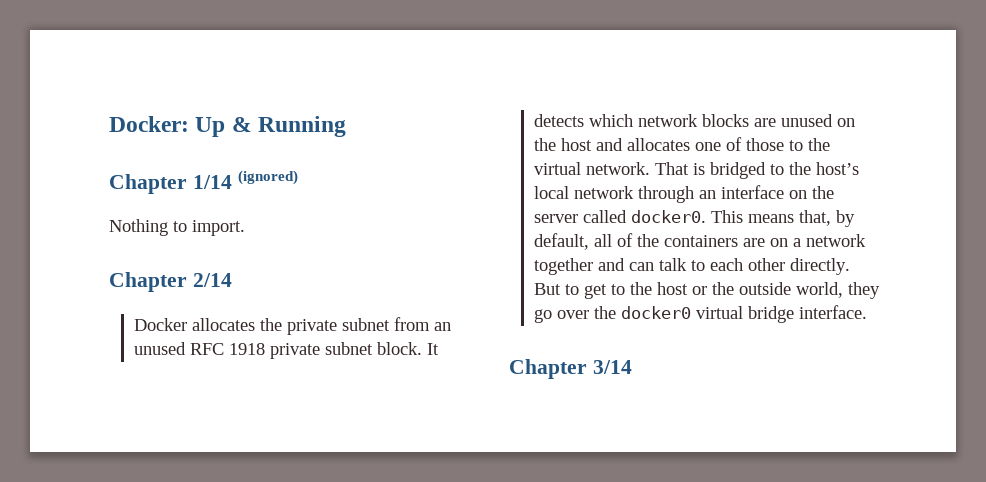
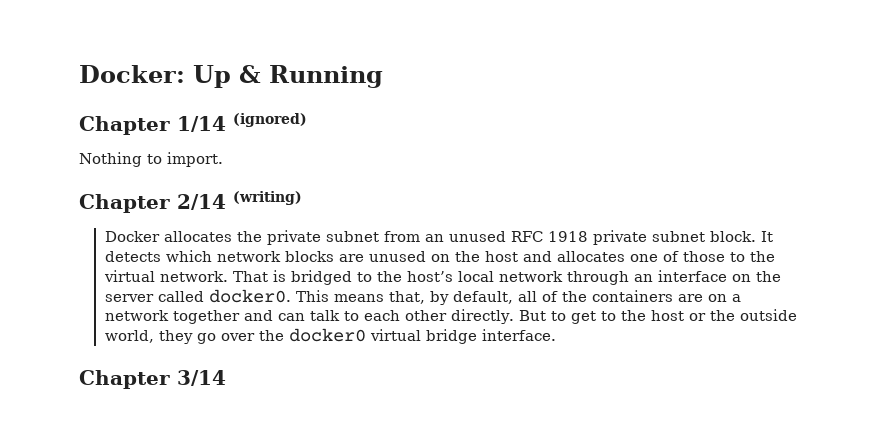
- Chapter 2/14
+ Chapter 2/14 (writing)

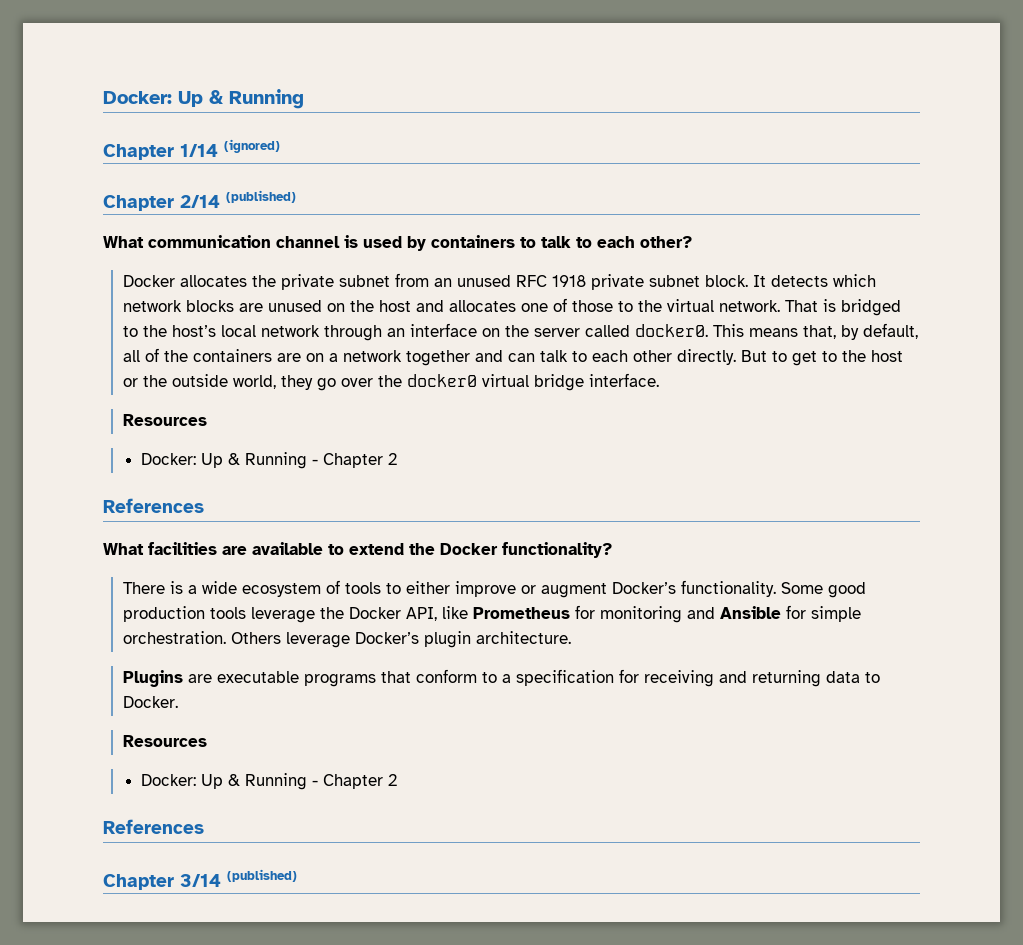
- Nothing to import.
- Chapter 2/14 (writing)
+ Chapter 2/14 (published)
+ What communication channel is used by containers to talk to each other?
  But to get to the host or the outside world, they go over the docker0 virtual bridge interface.
+ Resources
+ Docker: Up & Running - Chapter 2
+ References
+ What facilities are available to extend the Docker functionality?
+ There is a wide ecosystem of tools to either improve or augment Docker’s functionality. Some good production tools leverage the Docker API, like Prometheus for monitoring and Ansible for simple orchestration. Others leverage Docker’s plugin architecture.
+ Plugins are executable programs that conform to a specification for receiving and returning data to Docker.
+ Resources
+ Docker: Up & Running - Chapter 2
+ References
- Chapter 3/14
+ Chapter 3/14 (published)

